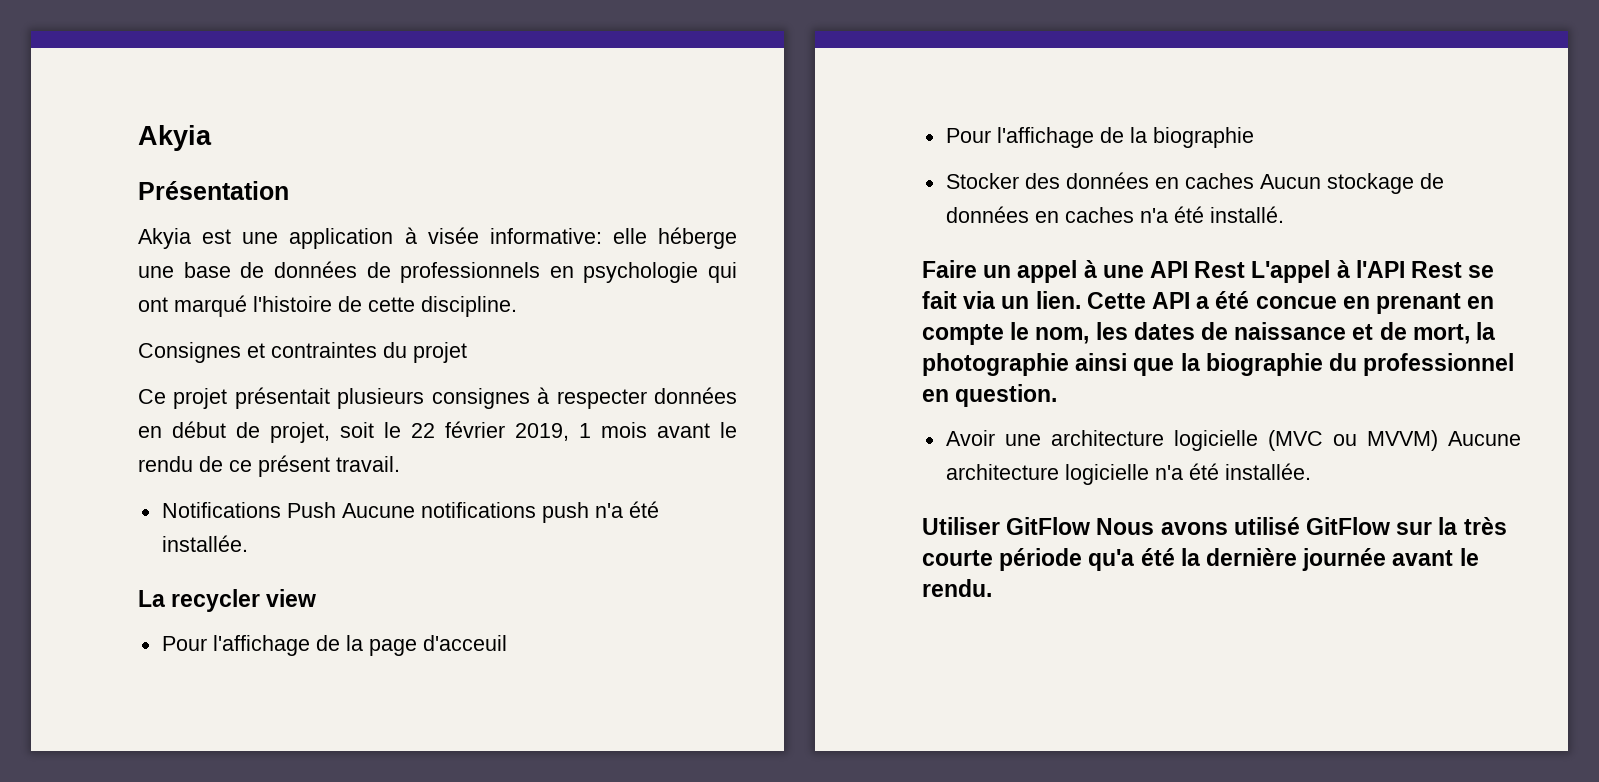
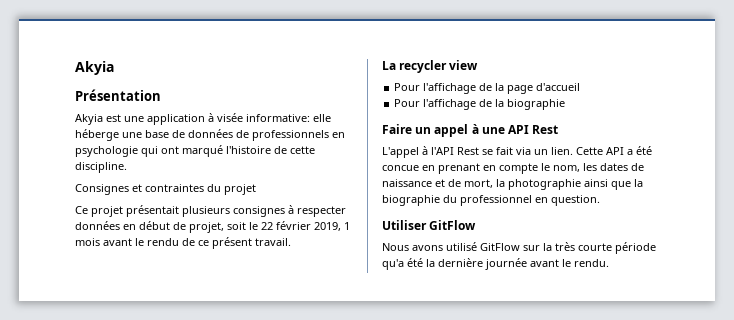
- Notifications Push Aucune notifications push n'a été installée.
- Pour l'affichage de la page d'acceuil
+ Pour l'affichage de la page d'accueil
- Stocker des données en caches Aucun stockage de données en caches n'a été installé.
- Faire un appel à une API Rest L'appel à l'API Rest se fait via un lien.
+ Faire un appel à une API Rest
+ L'appel à l'API Rest se fait via un lien.
- Avoir une architecture logicielle (MVC ou MVVM) Aucune architecture logicielle n'a été installée.
- Utiliser GitFlow Nous avons utilisé GitFlow sur la très courte période qu'a été la dernière journée avant le rendu.
+ Utiliser GitFlow
+ Nous avons utilisé GitFlow sur la très courte période qu'a été la dernière journée avant le rendu.

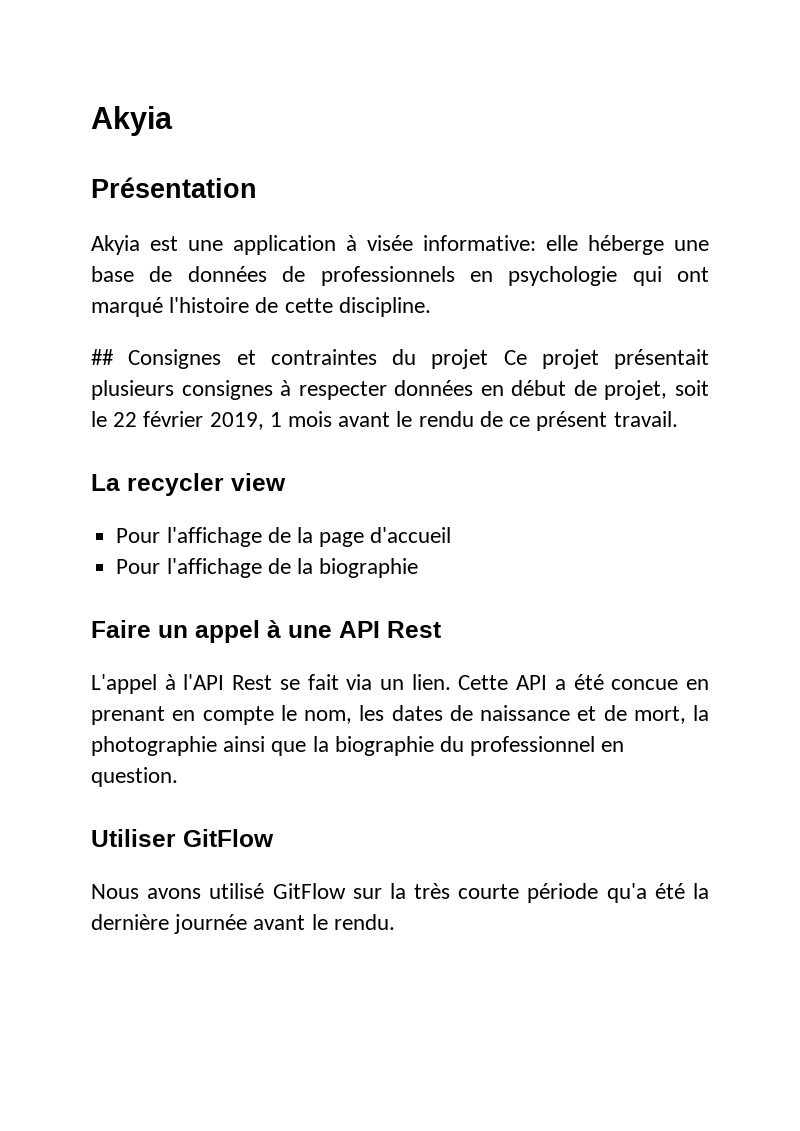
- Consignes et contraintes du projet
- Ce projet présentait plusieurs consignes à respecter données en début de projet, soit le 22 février 2019, 1 mois avant le rendu de ce présent travail.
+ ## Consignes et contraintes du projet Ce projet présentait plusieurs consignes à respecter données en début de projet, soit le 22 février 2019, 1 mois avant le rendu de ce présent travail.

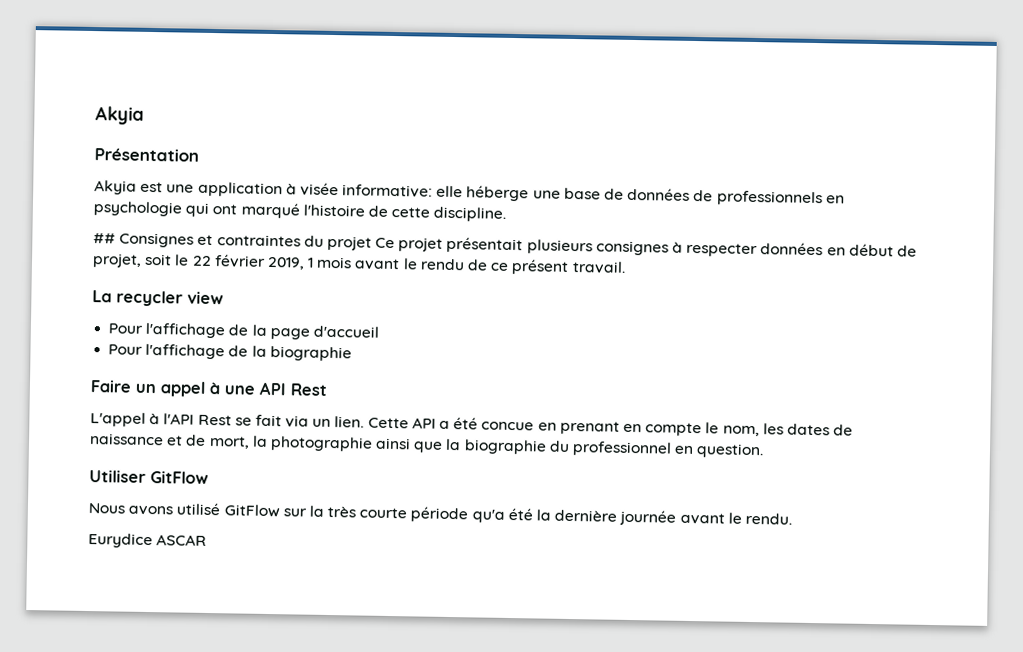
+ Eurydice ASCAR

